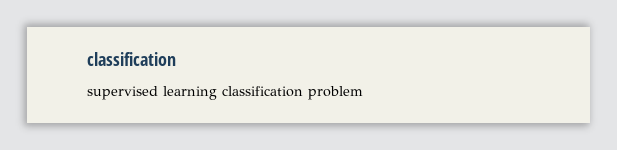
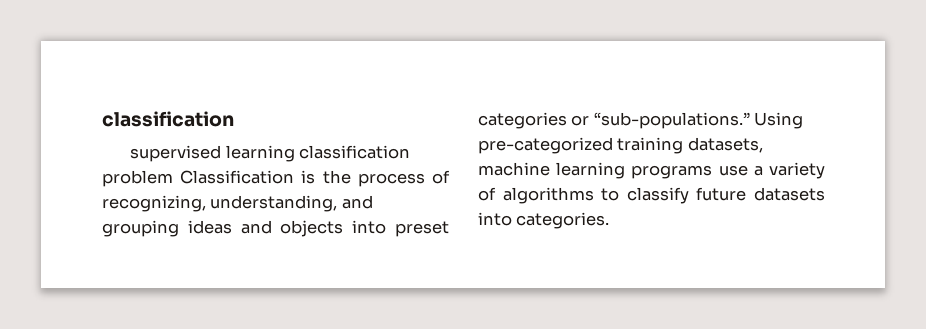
- supervised learning classification problem
+ supervised learning classification problem Classification is the process of recognizing, understanding, and grouping ideas and objects into preset categories or “sub-populations.” Using pre-categorized training datasets, machine learning programs use a variety of algorithms to classify future datasets into categories.

